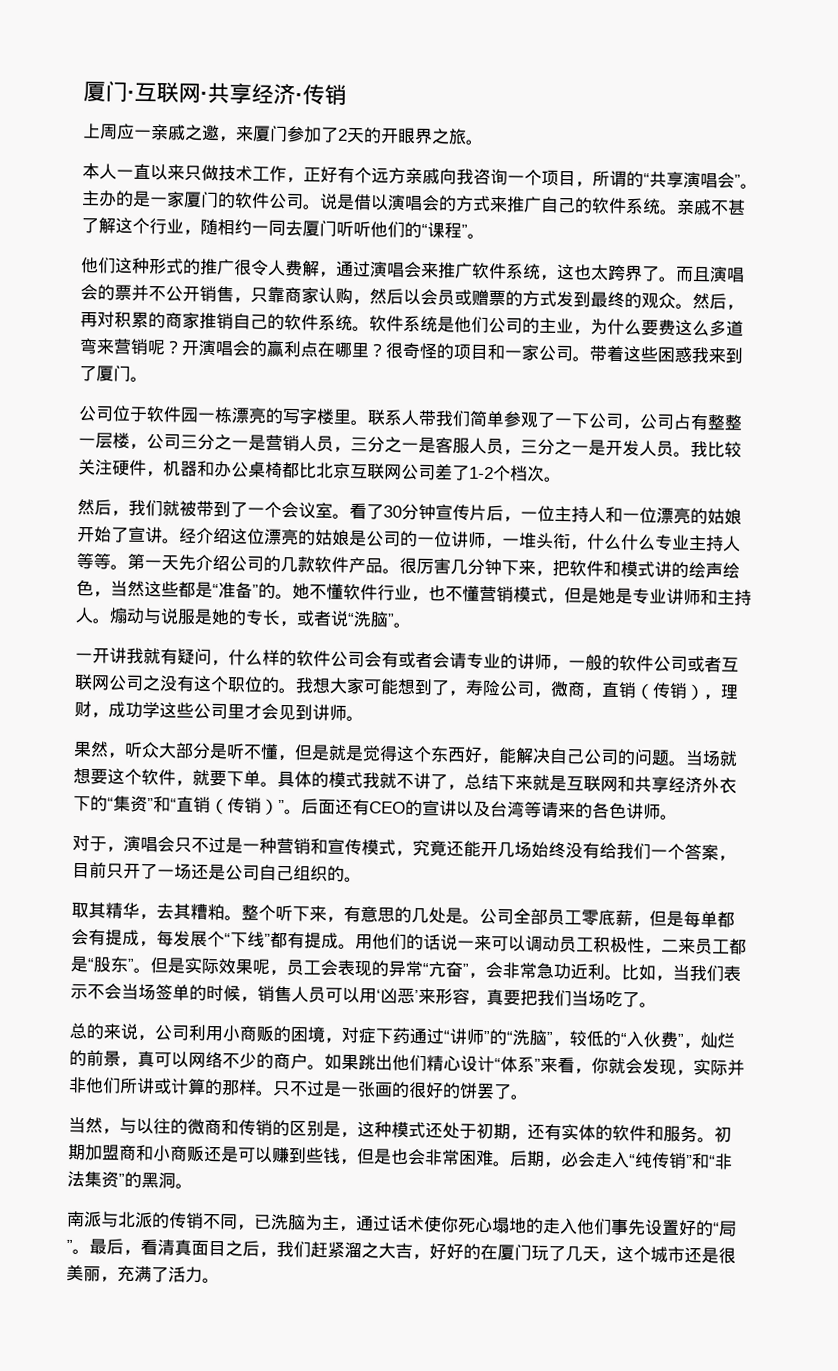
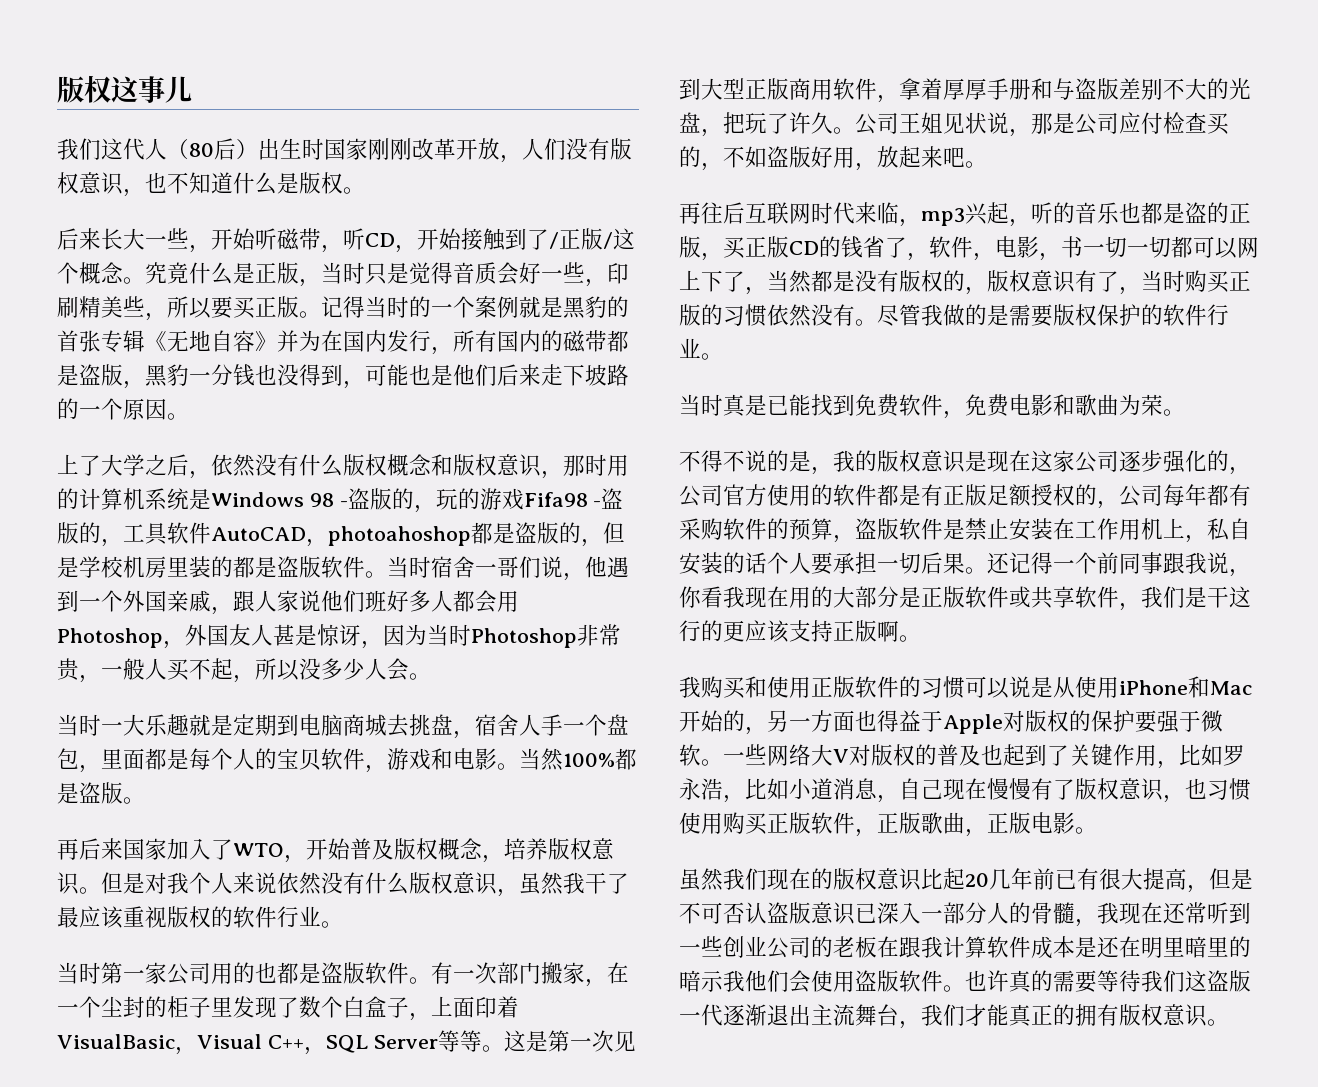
- 厦门·互联网·共享经济·传销
- 上周应一亲戚之邀，来厦门参加了2天的开眼界之旅。
- 本人一直以来只做技术工作，正好有个远方亲戚向我咨询一个项目，所谓的“共享演唱会”。主办的是一家厦门的软件公司。说是借以演唱会的方式来推广自己的软件系统。亲戚不甚了解这个行业，随相约一同去厦门听听他们的“课程”。
- 他们这种形式的推广很令人费解，通过演唱会来推广软件系统，这也太跨界了。而且演唱会的票并不公开销售，只靠商家认购，然后以会员或赠票的方式发到最终的观众。然后，再对积累的商家推销自己的软件系统。软件系统是他们公司的主业，为什么要费这么多道弯来营销呢？开演唱会的赢利点在哪里？很奇怪的项目和一家公司。带着这些困惑我来到了厦门。
- 公司位于软件园一栋漂亮的写字楼里。联系人带我们简单参观了一下公司，公司占有整整一层楼，公司三分之一是营销人员，三分之一是客服人员，三分之一是开发人员。我比较关注硬件，机器和办公桌椅都比北京互联网公司差了1-2个档次。
- 然后，我们就被带到了一个会议室。看了30分钟宣传片后，一位主持人和一位漂亮的姑娘开始了宣讲。经介绍这位漂亮的姑娘是公司的一位讲师，一堆头衔，什么什么专业主持人等等。第一天先介绍公司的几款软件产品。很厉害几分钟下来，把软件和模式讲的绘声绘色，当然这些都是“准备”的。她不懂软件行业，也不懂营销模式，但是她是专业讲师和主持人。煽动与说服是她的专长，或者说“洗脑”。
- 一开讲我就有疑问，什么样的软件公司会有或者会请专业的讲师，一般的软件公司或者互联网公司之没有这个职位的。我想大家可能想到了，寿险公司，微商，直销（传销），理财，成功学这些公司里才会见到讲师。
- 果然，听众大部分是听不懂，但是就是觉得这个东西好，能解决自己公司的问题。当场就想要这个软件，就要下单。具体的模式我就不讲了，总结下来就是互联网和共享经济外衣下的“集资”和“直销（传销）”。后面还有CEO的宣讲以及台湾等请来的各色讲师。
- 对于，演唱会只不过是一种营销和宣传模式，究竟还能开几场始终没有给我们一个答案，目前只开了一场还是公司自己组织的。
- 取其精华，去其糟粕。整个听下来，有意思的几处是。公司全部员工零底薪，但是每单都会有提成，每发展个“下线”都有提成。用他们的话说一来可以调动员工积极性，二来员工都是“股东”。但是实际效果呢，员工会表现的异常“亢奋”，会非常急功近利。比如，当我们表示不会当场签单的时候，销售人员可以用‘凶恶’来形容，真要把我们当场吃了。
- 总的来说，公司利用小商贩的困境，对症下药通过“讲师”的“洗脑”，较低的“入伙费”，灿烂的前景，真可以网络不少的商户。如果跳出他们精心设计“体系”来看，你就会发现，实际并非他们所讲或计算的那样。只不过是一张画的很好的饼罢了。
- 当然，与以往的微商和传销的区别是，这种模式还处于初期，还有实体的软件和服务。初期加盟商和小商贩还是可以赚到些钱，但是也会非常困难。后期，必会走入“纯传销”和“非法集资”的黑洞。
- 南派与北派的传销不同，已洗脑为主，通过话术使你死心塌地的走入他们事先设置好的“局”。最后，看清真面目之后，我们赶紧溜之大吉，好好的在厦门玩了几天，这个城市还是很美丽，充满了活力。
+ 版权这事儿
+ 我们这代人（80后）出生时国家刚刚改革开放，人们没有版权意识，也不知道什么是版权。
+ 后来长大一些，开始听磁带，听CD，开始接触到了/正版/这个概念。究竟什么是正版，当时只是觉得音质会好一些，印刷精美些，所以要买正版。记得当时的一个案例就是黑豹的首张专辑《无地自容》并为在国内发行，所有国内的磁带都是盗版，黑豹一分钱也没得到，可能也是他们后来走下坡路的一个原因。
+ 上了大学之后，依然没有什么版权概念和版权意识，那时用的计算机系统是Windows 98 -盗版的，玩的游戏Fifa98 -盗版的，工具软件AutoCAD，photoahoshop都是盗版的，但是学校机房里装的都是盗版软件。当时宿舍一哥们说，他遇到一个外国亲戚，跟人家说他们班好多人都会用Photoshop，外国友人甚是惊讶，因为当时Photoshop非常贵，一般人买不起，所以没多少人会。
+ 当时一大乐趣就是定期到电脑商城去挑盘，宿舍人手一个盘包，里面都是每个人的宝贝软件，游戏和电影。当然100%都是盗版。
+ 再后来国家加入了WTO，开始普及版权概念，培养版权意识。但是对我个人来说依然没有什么版权意识，虽然我干了最应该重视版权的软件行业。
+ 当时第一家公司用的也都是盗版软件。有一次部门搬家，在一个尘封的柜子里发现了数个白盒子，上面印着VisualBasic，Visual C++，SQL Server等等。这是第一次见到大型正版商用软件，拿着厚厚手册和与盗版差别不大的光盘，把玩了许久。公司王姐见状说，那是公司应付检查买的，不如盗版好用，放起来吧。
+ 再往后互联网时代来临，mp3兴起，听的音乐也都是盗的正版，买正版CD的钱省了，软件，电影，书一切一切都可以网上下了，当然都是没有版权的，版权意识有了，当时购买正版的习惯依然没有。尽管我做的是需要版权保护的软件行业。
+ 当时真是已能找到免费软件，免费电影和歌曲为荣。
+ 不得不说的是，我的版权意识是现在这家公司逐步强化的，公司官方使用的软件都是有正版足额授权的，公司每年都有采购软件的预算，盗版软件是禁止安装在工作用机上，私自安装的话个人要承担一切后果。还记得一个前同事跟我说，你看我现在用的大部分是正版软件或共享软件，我们是干这行的更应该支持正版啊。
+ 我购买和使用正版软件的习惯可以说是从使用iPhone和Mac开始的，另一方面也得益于Apple对版权的保护要强于微软。一些网络大V对版权的普及也起到了关键作用，比如罗永浩，比如小道消息，自己现在慢慢有了版权意识，也习惯使用购买正版软件，正版歌曲，正版电影。
+ 虽然我们现在的版权意识比起20几年前已有很大提高，但是不可否认盗版意识已深入一部分人的骨髓，我现在还常听到一些创业公司的老板在跟我计算软件成本是还在明里暗里的暗示我他们会使用盗版软件。也许真的需要等待我们这盗版一代逐渐退出主流舞台，我们才能真正的拥有版权意识。

